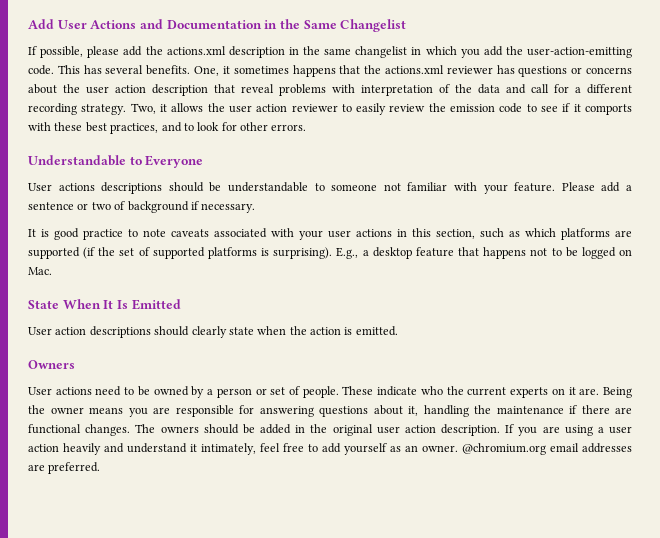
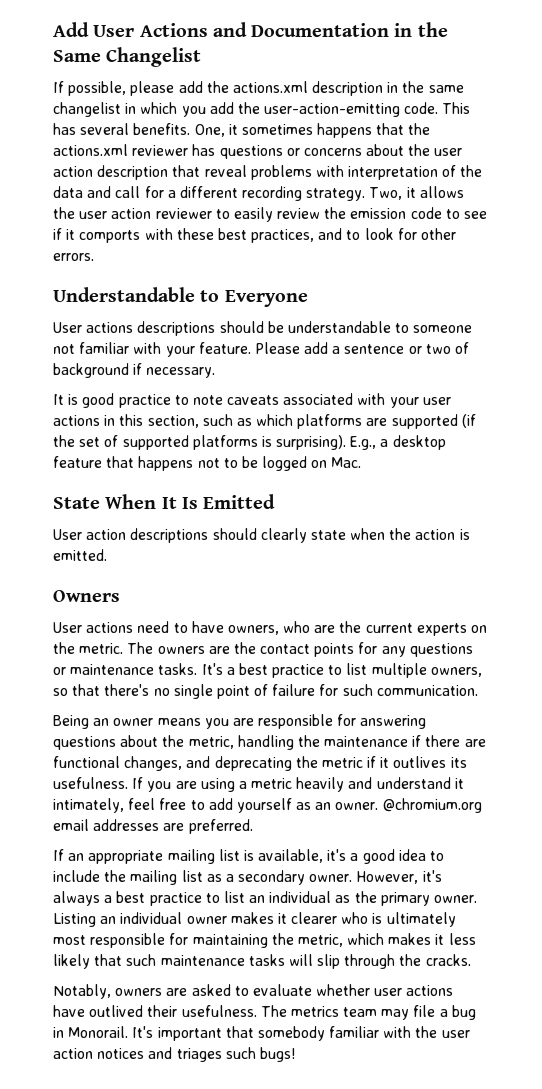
- User actions need to be owned by a person or set of people. These indicate who the current experts on it are. Being the owner means you are responsible for answering questions about it, handling the maintenance if there are functional changes. The owners should be added in the original user action description.
+ User actions need to have owners, who are the current experts on the metric. The owners are the contact points for any questions or maintenance tasks. It's a best practice to list multiple owners, so that there's no single point of failure for such communication.
+ Being an owner means you are responsible for answering questions about the metric, handling the maintenance if there are functional changes, and deprecating the metric if it outlives its usefulness.
- If you are using a user action heavily and understand it intimately, feel free to add yourself as an owner.
+ If you are using a metric heavily and understand it intimately, feel free to add yourself as an owner.
+ If an appropriate mailing list is available, it's a good idea to include the mailing list as a secondary owner. However, it's always a best practice to list an individual as the primary owner. Listing an individual owner makes it clearer who is ultimately most responsible for maintaining the metric, which makes it less likely that such maintenance tasks will slip through the cracks.
+ Notably, owners are asked to evaluate whether user actions have outlived their usefulness. The metrics team may file a bug in Monorail. It's important that somebody familiar with the user action notices and triages such bugs!

